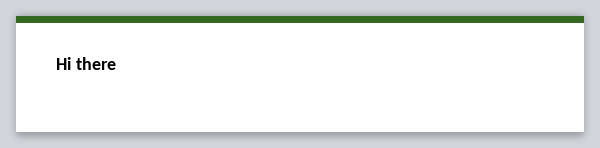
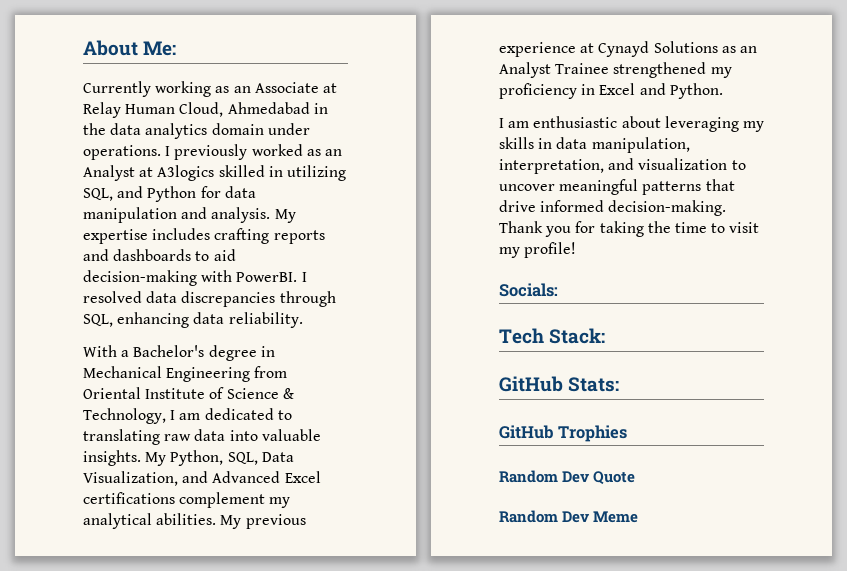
- Hi there
+ About Me:
+ Currently working as an Associate at Relay Human Cloud, Ahmedabad in the data analytics domain under operations. I previously worked as an Analyst at A3logics skilled in utilizing SQL, and Python for data manipulation and analysis. My expertise includes crafting reports and dashboards to aid decision-making with PowerBI. I resolved data discrepancies through SQL, enhancing data reliability.
+ With a Bachelor's degree in Mechanical Engineering from Oriental Institute of Science & Technology, I am dedicated to translating raw data into valuable insights. My Python, SQL, Data Visualization, and Advanced Excel certifications complement my analytical abilities. My previous experience at Cynayd Solutions as an Analyst Trainee strengthened my proficiency in Excel and Python.
+ I am enthusiastic about leveraging my skills in data manipulation, interpretation, and visualization to uncover meaningful patterns that drive informed decision-making. Thank you for taking the time to visit my profile!
+ Socials:
+ Tech Stack:
+ GitHub Stats:
+ GitHub Trophies
+ Random Dev Quote
+ Random Dev Meme

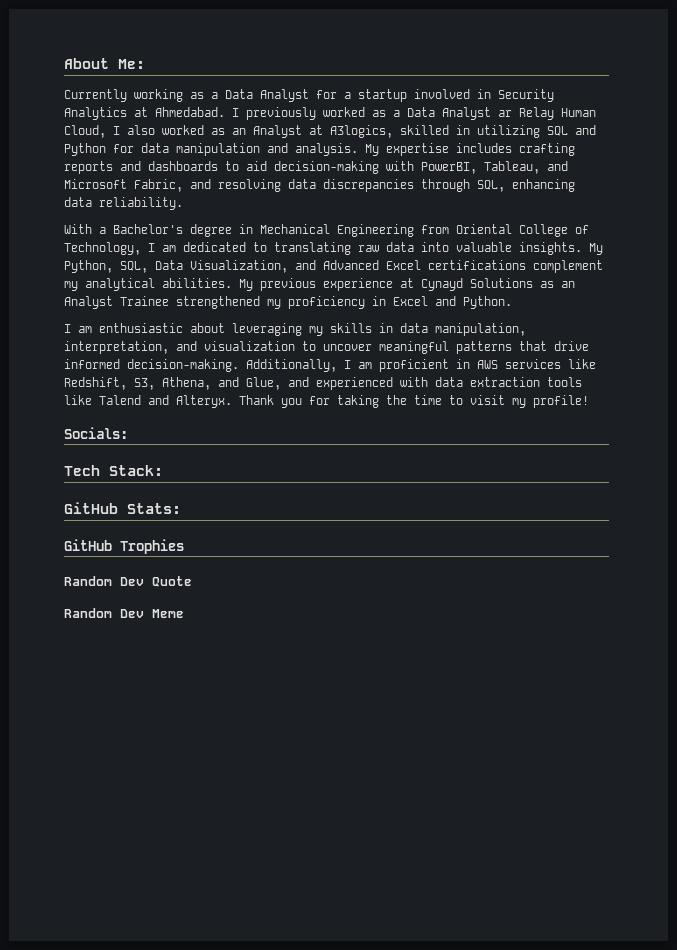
- Currently working as an Associate at Relay Human Cloud, Ahmedabad in the data analytics domain under operations. I previously worked as an Analyst at A3logics skilled in utilizing SQL, and Python for data manipulation and analysis.
+ Currently working as a Data Analyst for a startup involved in Security Analytics at Ahmedabad. I previously worked as a Data Analyst ar Relay Human Cloud, I also worked as an Analyst at A3logics, skilled in utilizing SQL and Python for data manipulation and analysis.
- My expertise includes crafting reports and dashboards to aid decision-making with PowerBI. I resolved data discrepancies through SQL, enhancing data reliability.
+ My expertise includes crafting reports and dashboards to aid decision-making with PowerBI, Tableau, and Microsoft Fabric, and resolving data discrepancies through SQL, enhancing data reliability.
- With a Bachelor's degree in Mechanical Engineering from Oriental Institute of Science & Technology, I am dedicated to translating raw data into valuable insights.
+ With a Bachelor's degree in Mechanical Engineering from Oriental College of Technology, I am dedicated to translating raw data into valuable insights.
+ Additionally, I am proficient in AWS services like Redshift, S3, Athena, and Glue, and experienced with data extraction tools like Talend and Alteryx.

